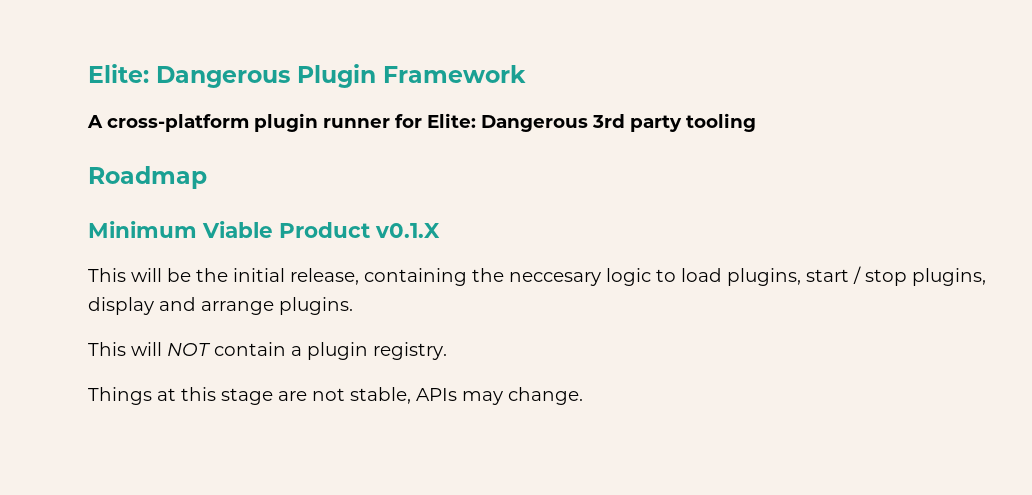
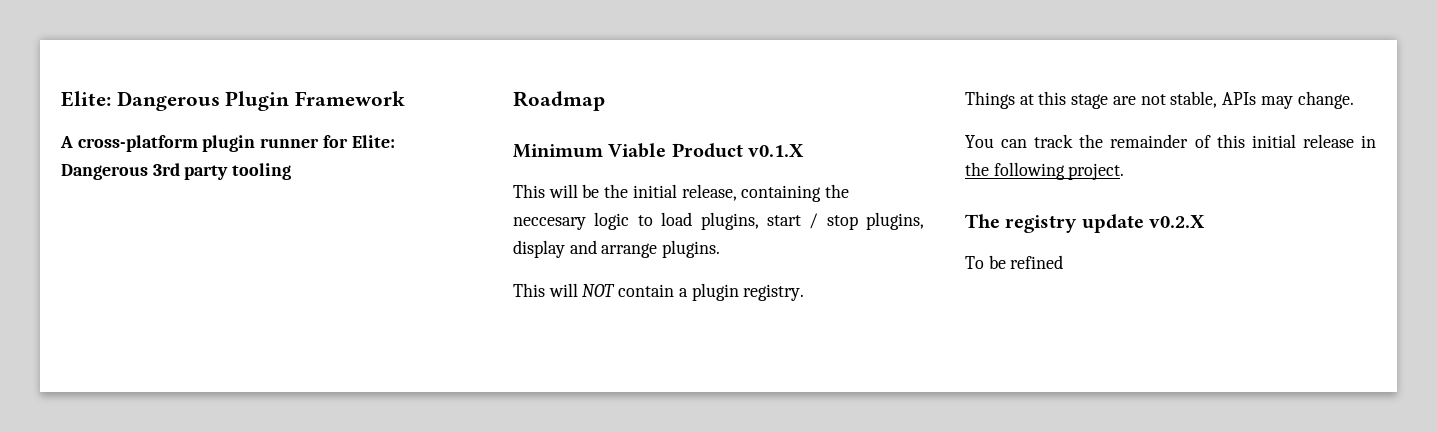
+ You can track the remainder of this initial release in the following project.
+ The registry update v0.2.X
+ To be refined

